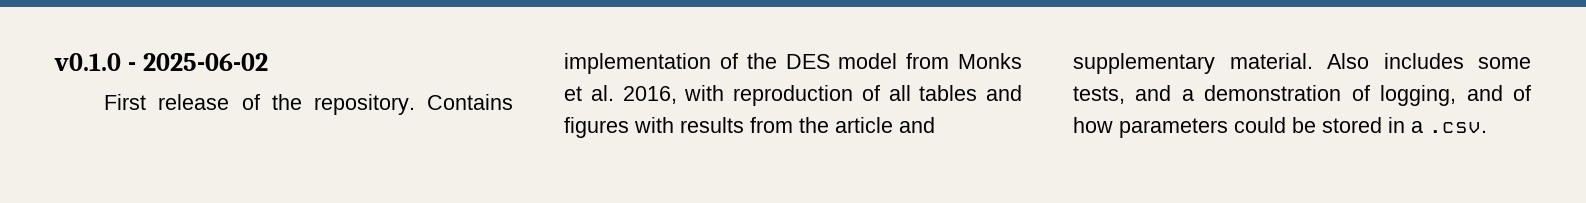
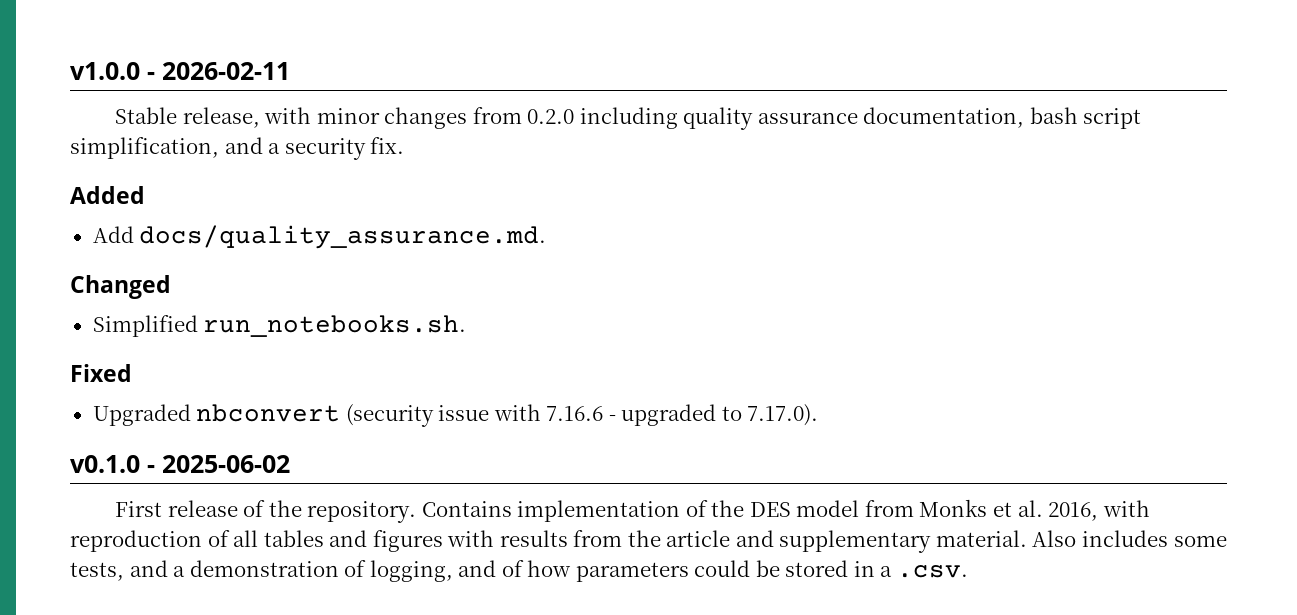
+ v1.0.0 - 2026-02-11
+ Stable release, with minor changes from 0.2.0 including quality assurance documentation, bash script simplification, and a security fix.
+ Added
+ Add docs/quality_assurance.md.
+ Changed
+ Simplified run_notebooks.sh.
+ Fixed
+ Upgraded nbconvert (security issue with 7.16.6 - upgraded to 7.17.0).

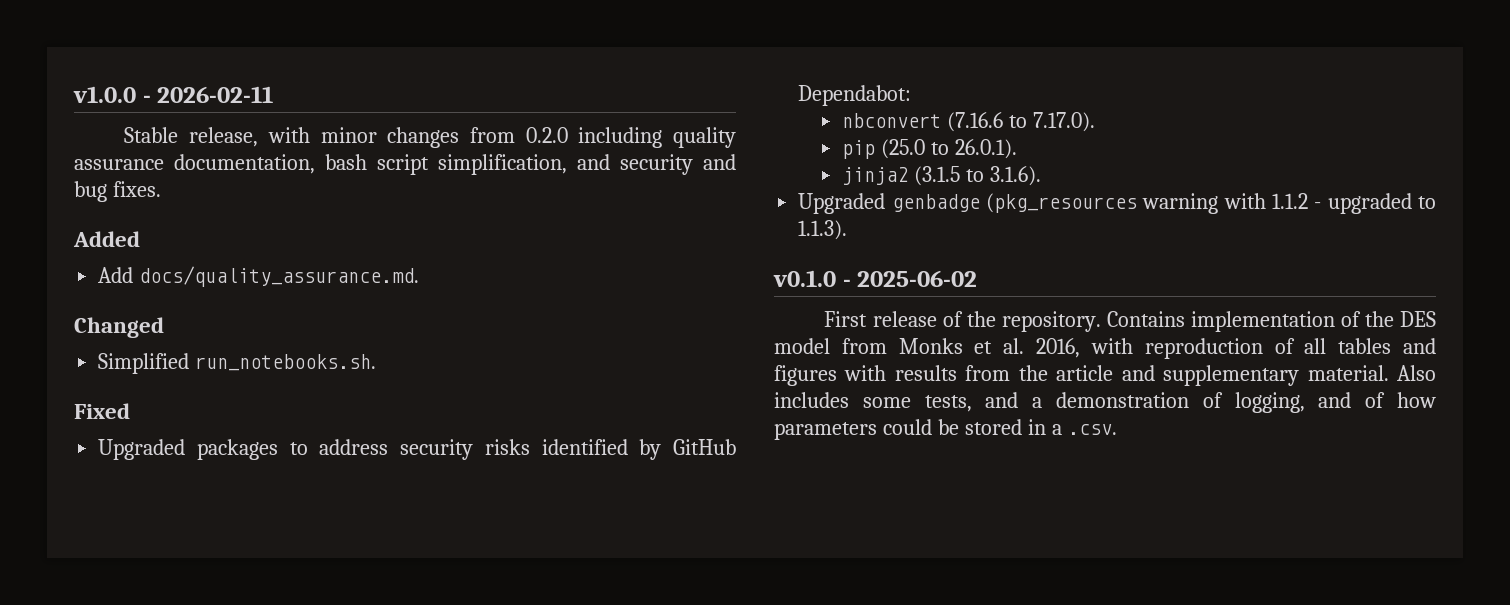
- Stable release, with minor changes from 0.2.0 including quality assurance documentation, bash script simplification, and a security fix.
+ Stable release, with minor changes from 0.2.0 including quality assurance documentation, bash script simplification, and security and bug fixes.
- Upgraded nbconvert (security issue with 7.16.6 - upgraded to 7.17.0).
+ Upgraded packages to address security risks identified by GitHub Dependabot:
+ nbconvert (7.16.6 to 7.17.0).
+ pip (25.0 to 26.0.1).
+ jinja2 (3.1.5 to 3.1.6).
+ Upgraded genbadge (pkg_resources warning with 1.1.2 - upgraded to 1.1.3).

